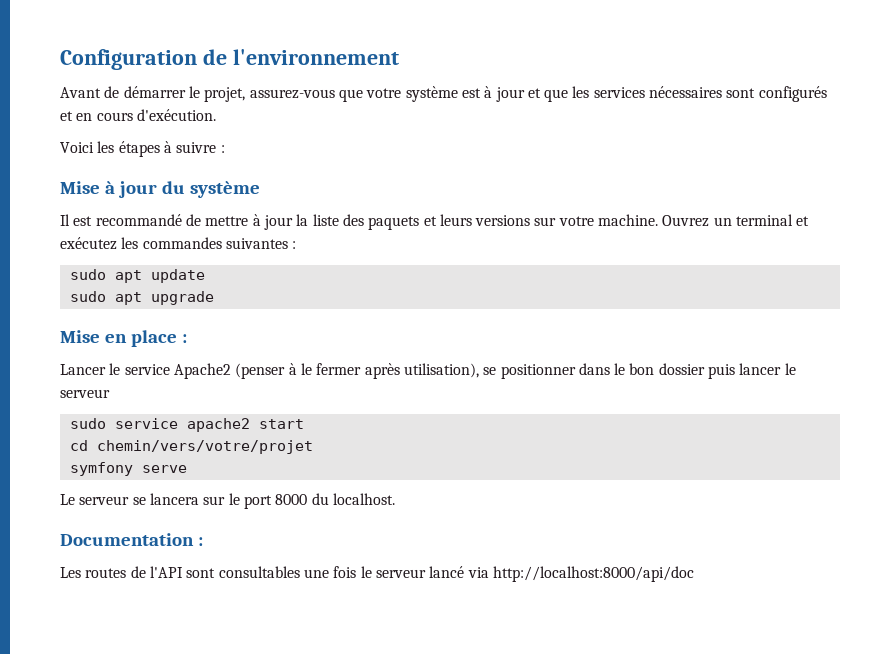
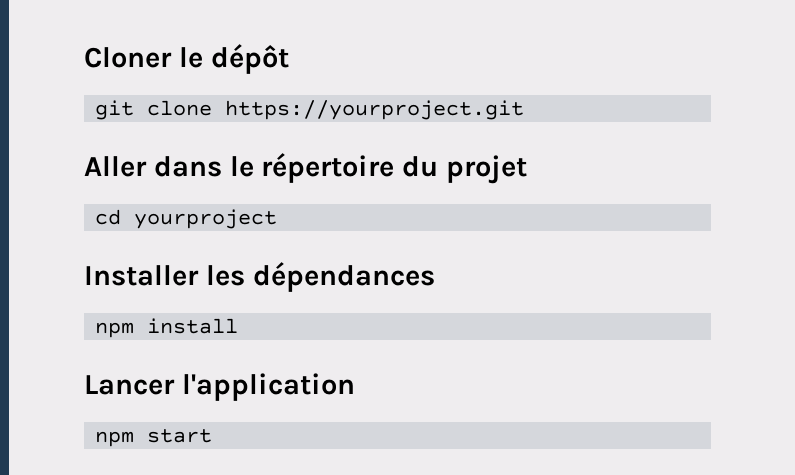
- Configuration de l'environnement
- Avant de démarrer le projet, assurez-vous que votre système est à jour et que les services nécessaires sont configurés et en cours d'exécution.
- Voici les étapes à suivre :
- Mise à jour du système
- Il est recommandé de mettre à jour la liste des paquets et leurs versions sur votre machine. Ouvrez un terminal et exécutez les commandes suivantes :
- sudo apt update
- sudo apt upgrade
- Mise en place :
- Lancer le service Apache2 (penser à le fermer après utilisation), se positionner dans le bon dossier puis lancer le serveur
- sudo service apache2 start
- cd chemin/vers/votre/projet
- symfony serve
- Le serveur se lancera sur le port 8000 du localhost.
- Documentation :
- Les routes de l'API sont consultables une fois le serveur lancé via http://localhost:8000/api/doc
+ Cloner le dépôt
+ git clone https://yourproject.git
+ Aller dans le répertoire du projet
+ cd yourproject
+ Installer les dépendances
+ npm install
+ Lancer l'application
+ npm start

